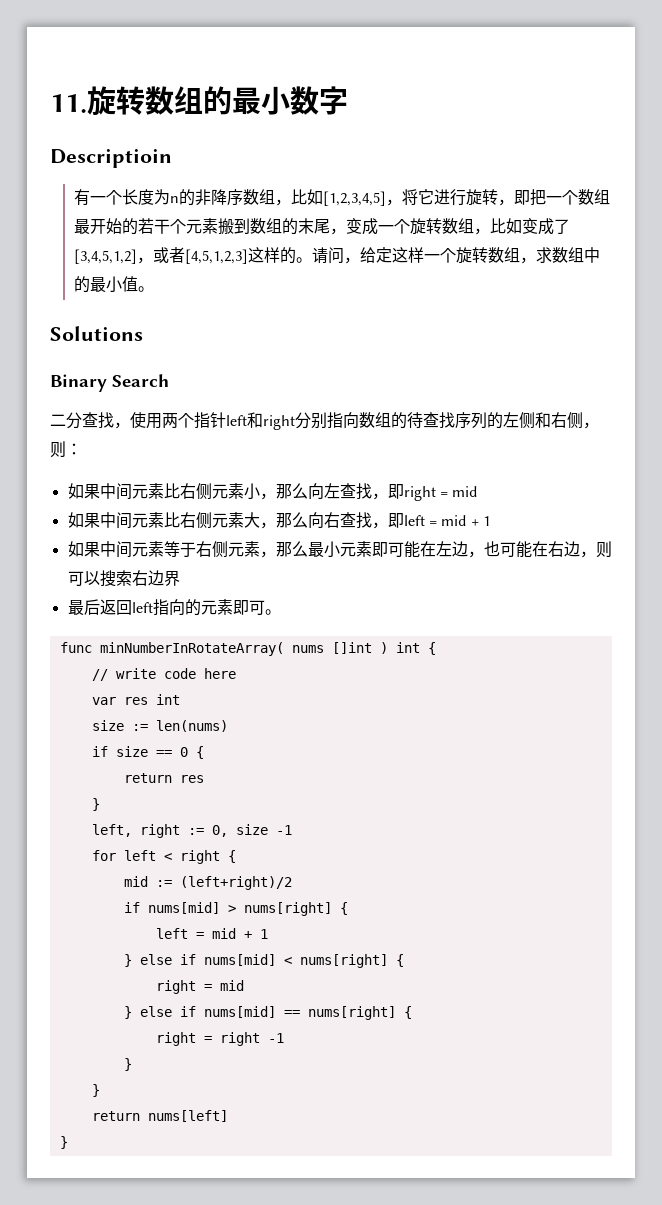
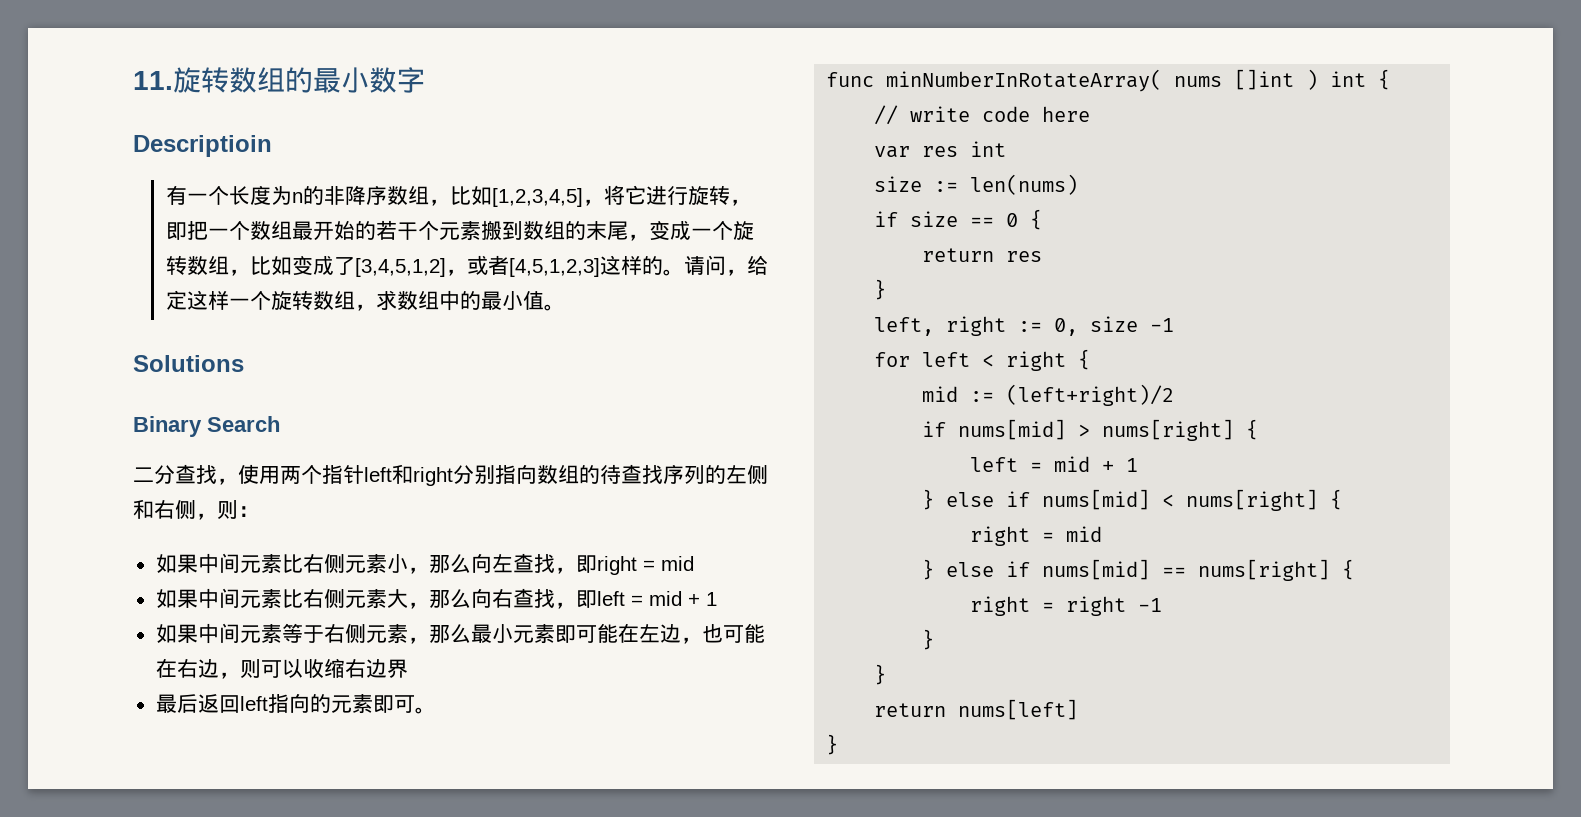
- 如果中间元素等于右侧元素，那么最小元素即可能在左边，也可能在右边，则可以搜索右边界
+ 如果中间元素等于右侧元素，那么最小元素即可能在左边，也可能在右边，则可以收缩右边界

